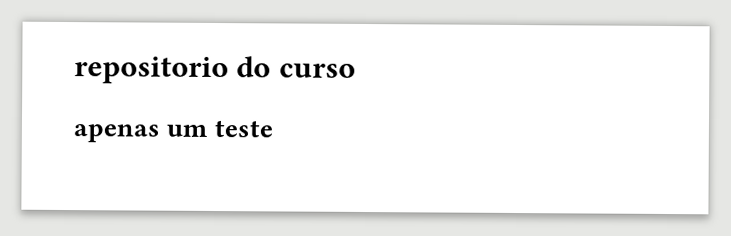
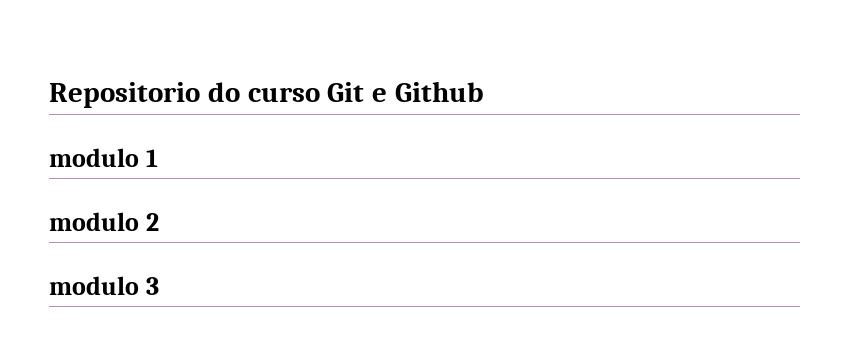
- repositorio do curso
- apenas um teste
+ Repositorio do curso Git e Github
+ modulo 1
+ modulo 2
+ modulo 3

